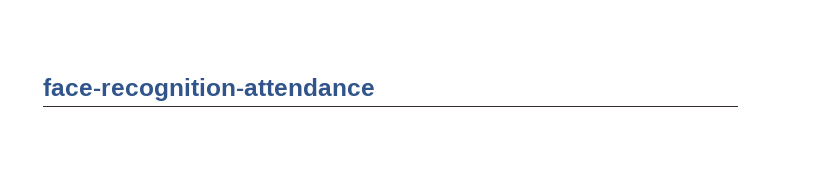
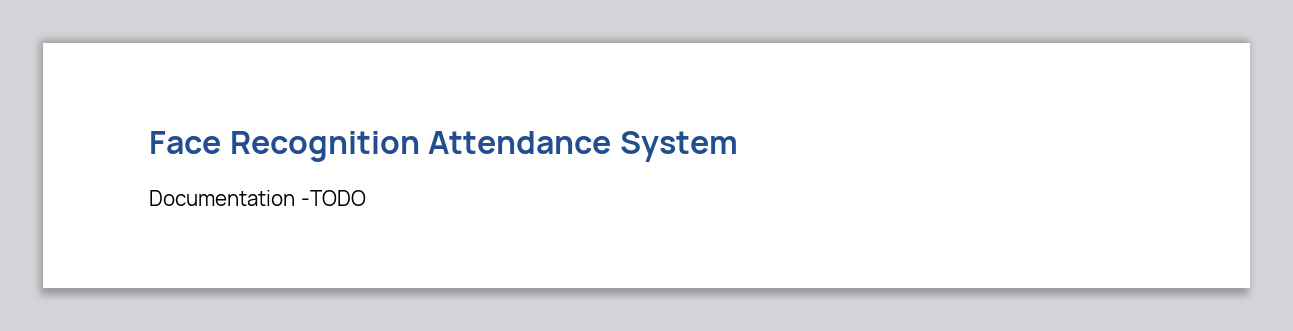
- face-recognition-attendance
+ Face Recognition Attendance System
+ Documentation -TODO

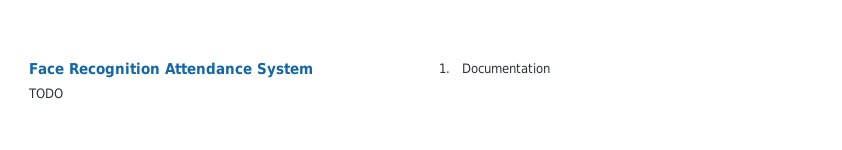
- Documentation -TODO
+ TODO
+ 1. Documentation

